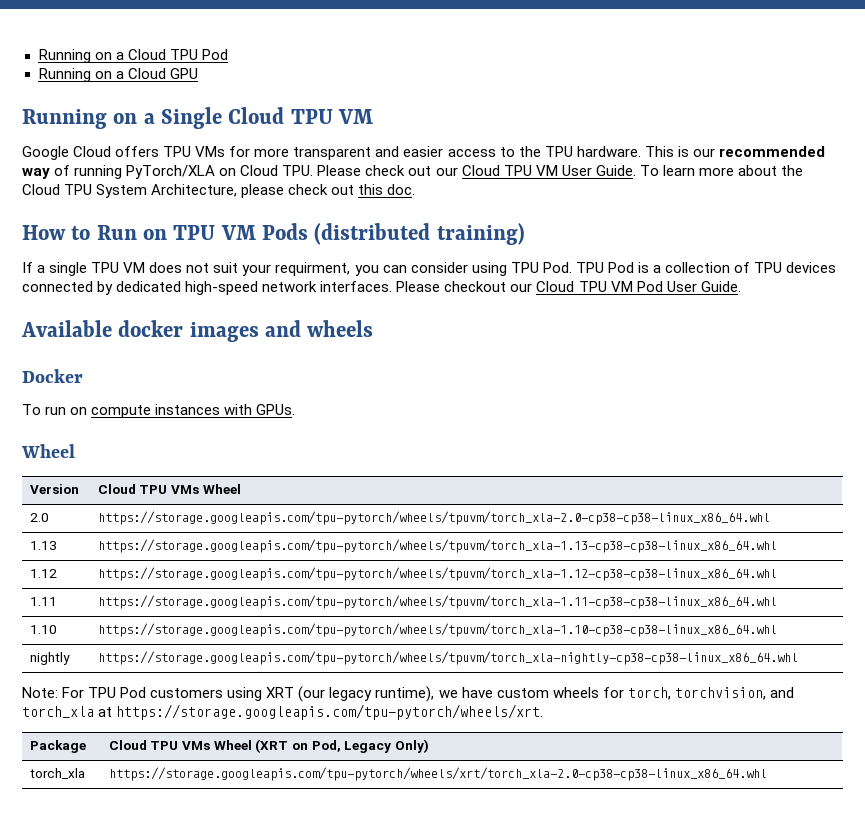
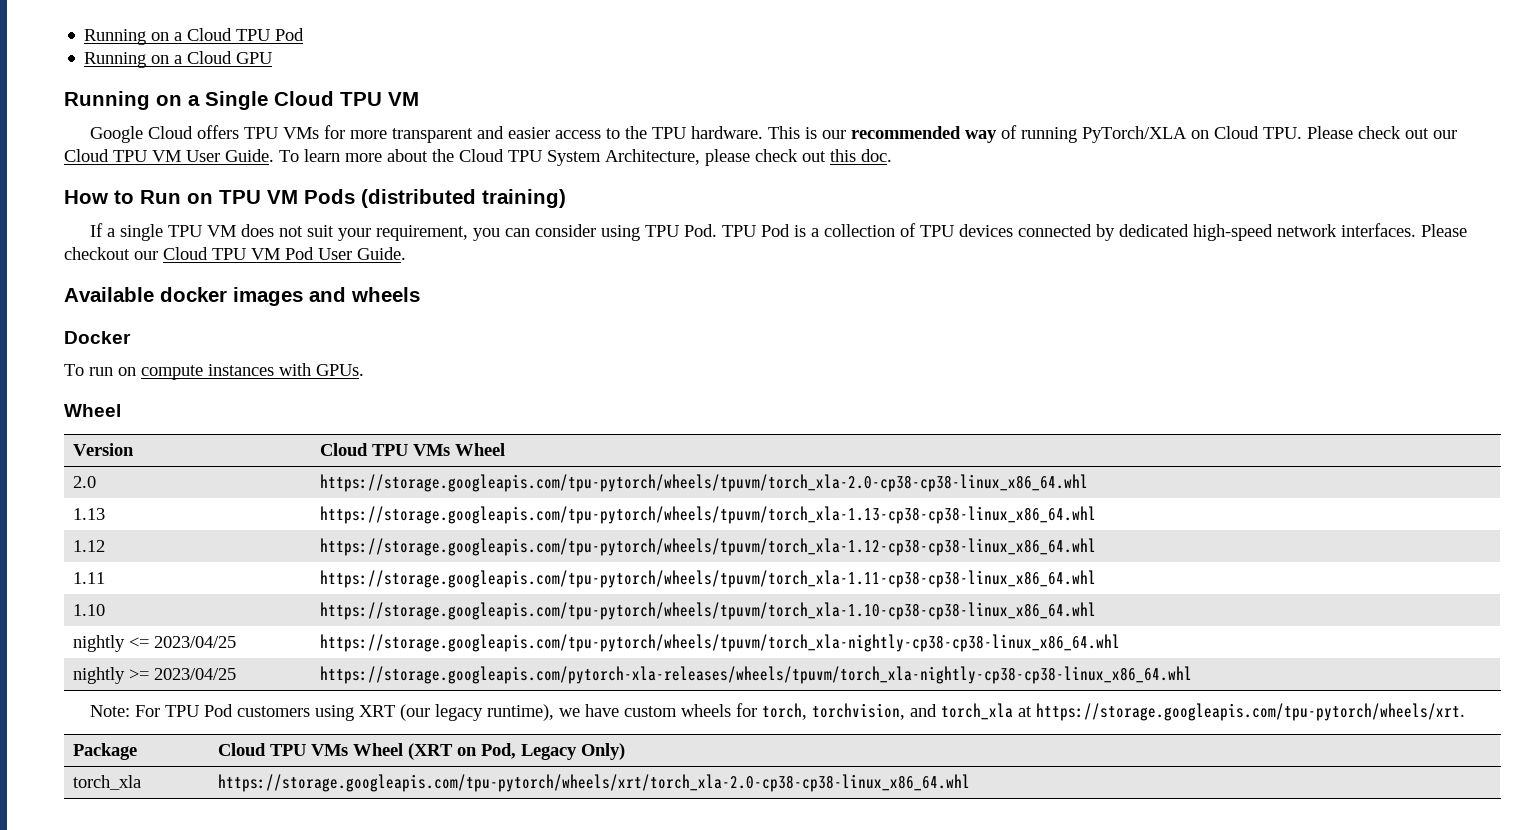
- If a single TPU VM does not suit your requirment, you can consider using TPU Pod. TPU Pod is a collection of TPU devices connected by dedicated high-speed network interfaces.
+ If a single TPU VM does not suit your requirement, you can consider using TPU Pod. TPU Pod is a collection of TPU devices connected by dedicated high-speed network interfaces.
- nightly | https://storage.googleapis.com/tpu-pytorch/wheels/tpuvm/torch_xla-nightly-cp38-cp38-linux_x86_64.whl
+ nightly <= 2023/04/25 | https://storage.googleapis.com/tpu-pytorch/wheels/tpuvm/torch_xla-nightly-cp38-cp38-linux_x86_64.whl
+ nightly >= 2023/04/25 | https://storage.googleapis.com/pytorch-xla-releases/wheels/tpuvm/torch_xla-nightly-cp38-cp38-linux_x86_64.whl

